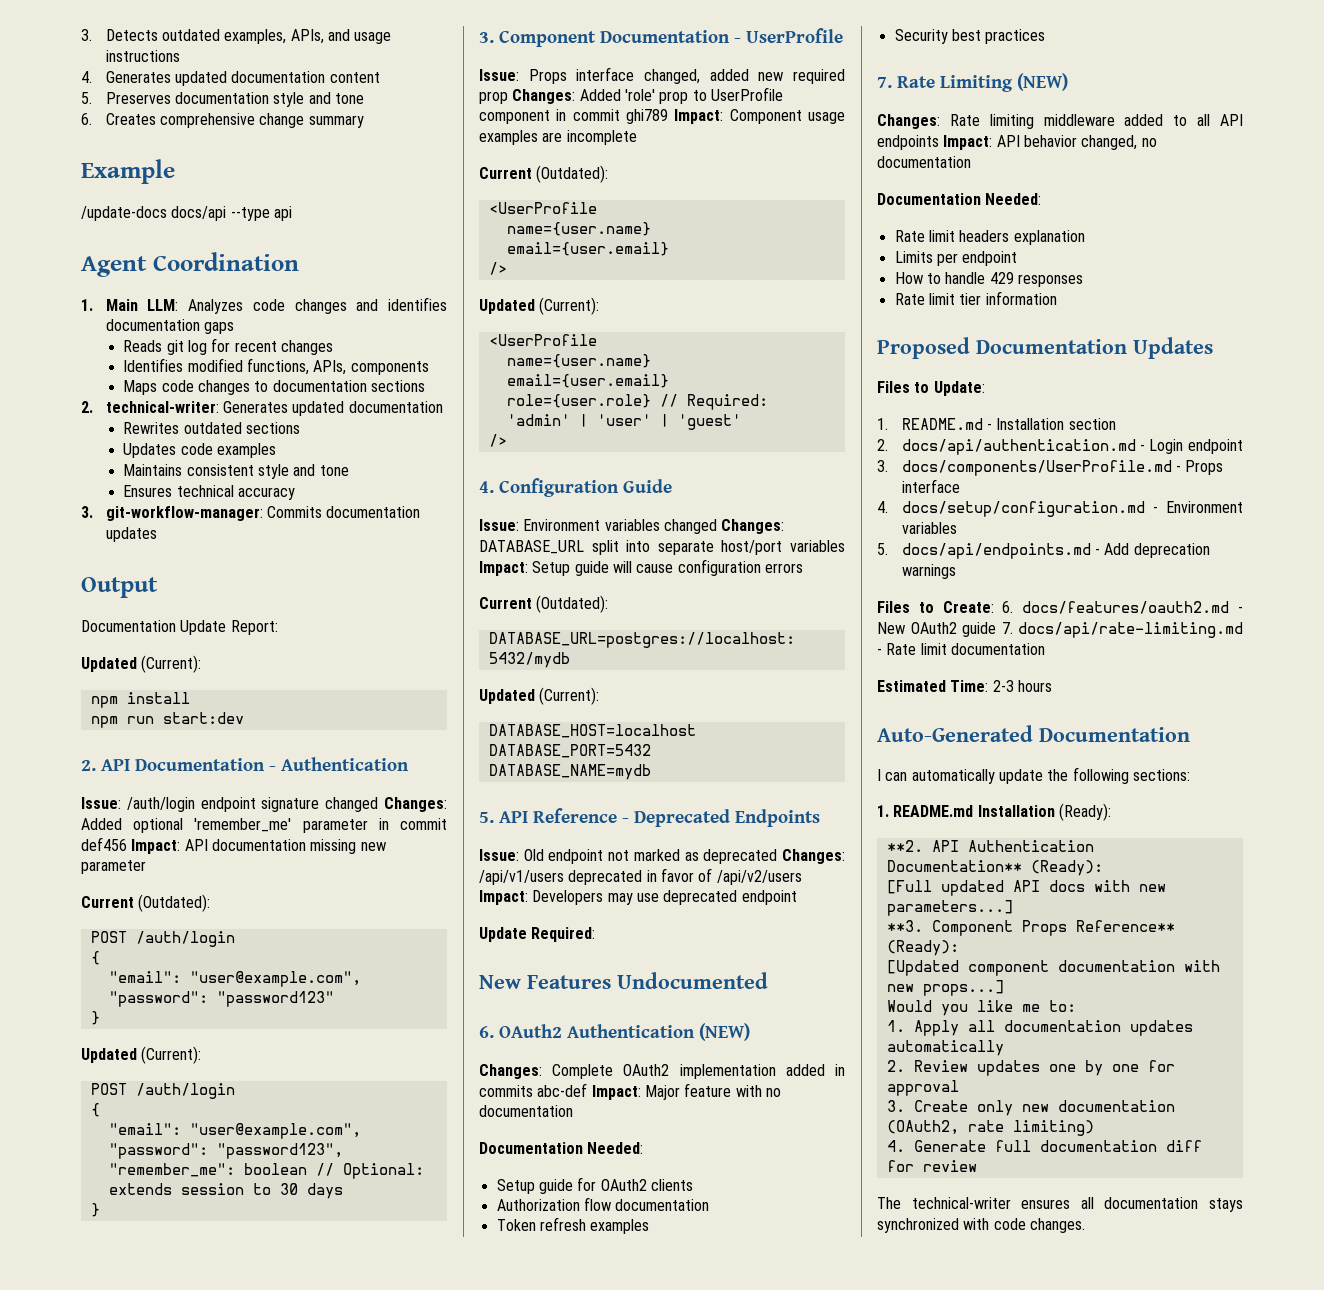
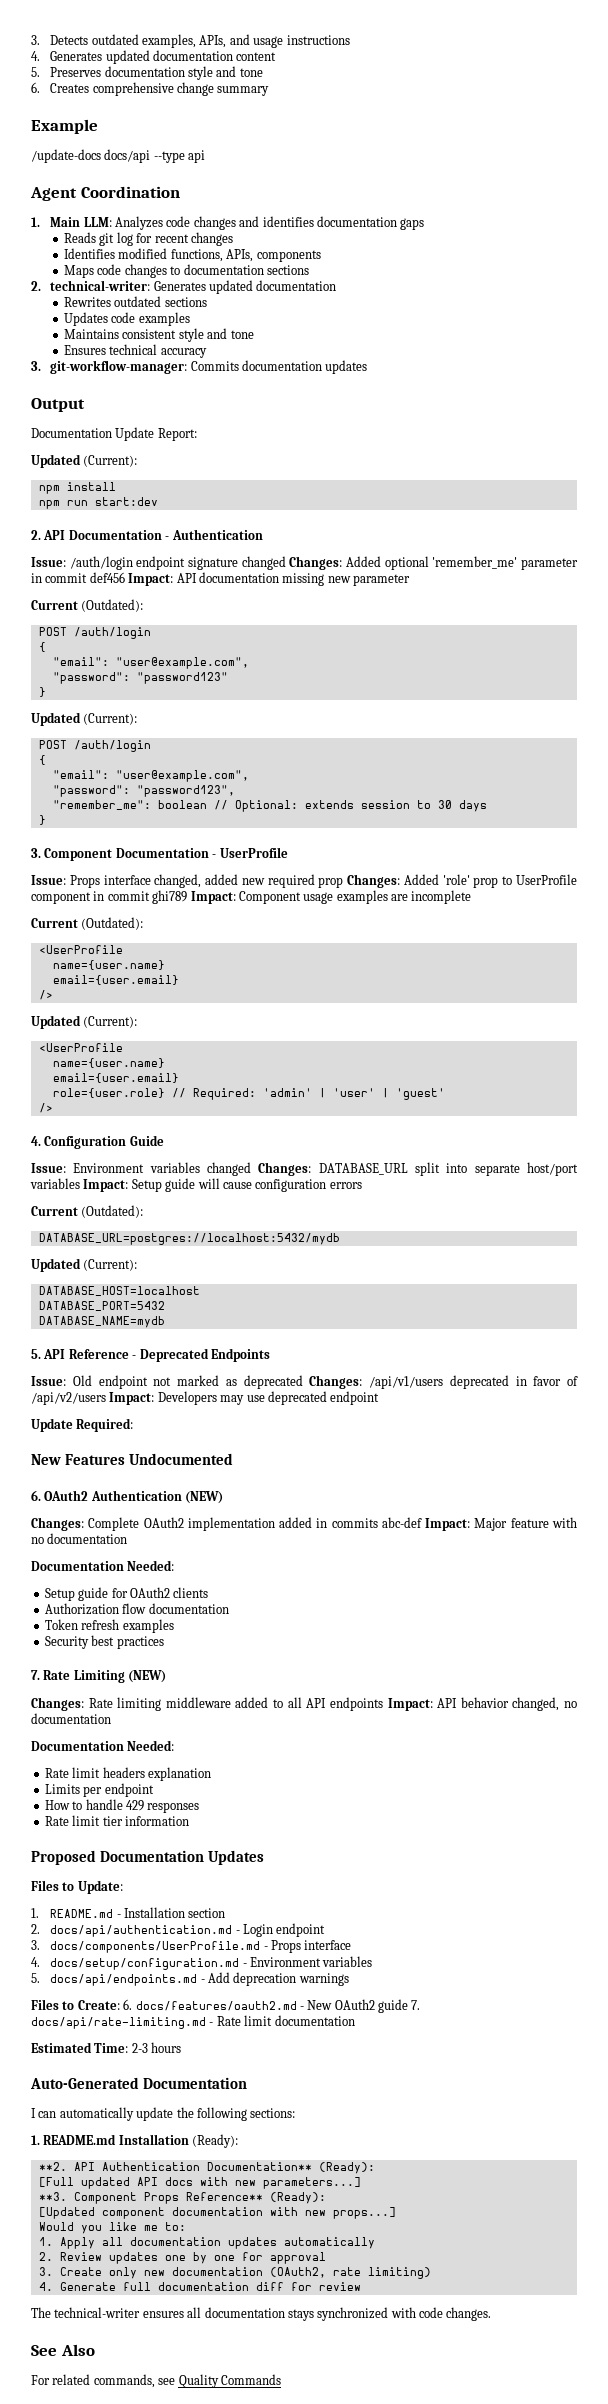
+ See Also
+ For related commands, see Quality Commands

